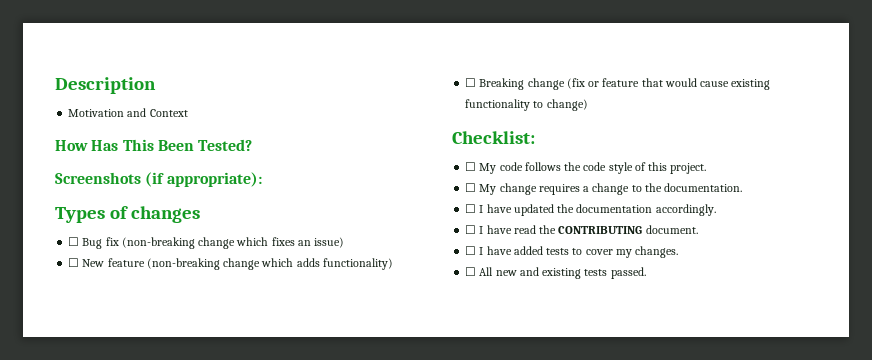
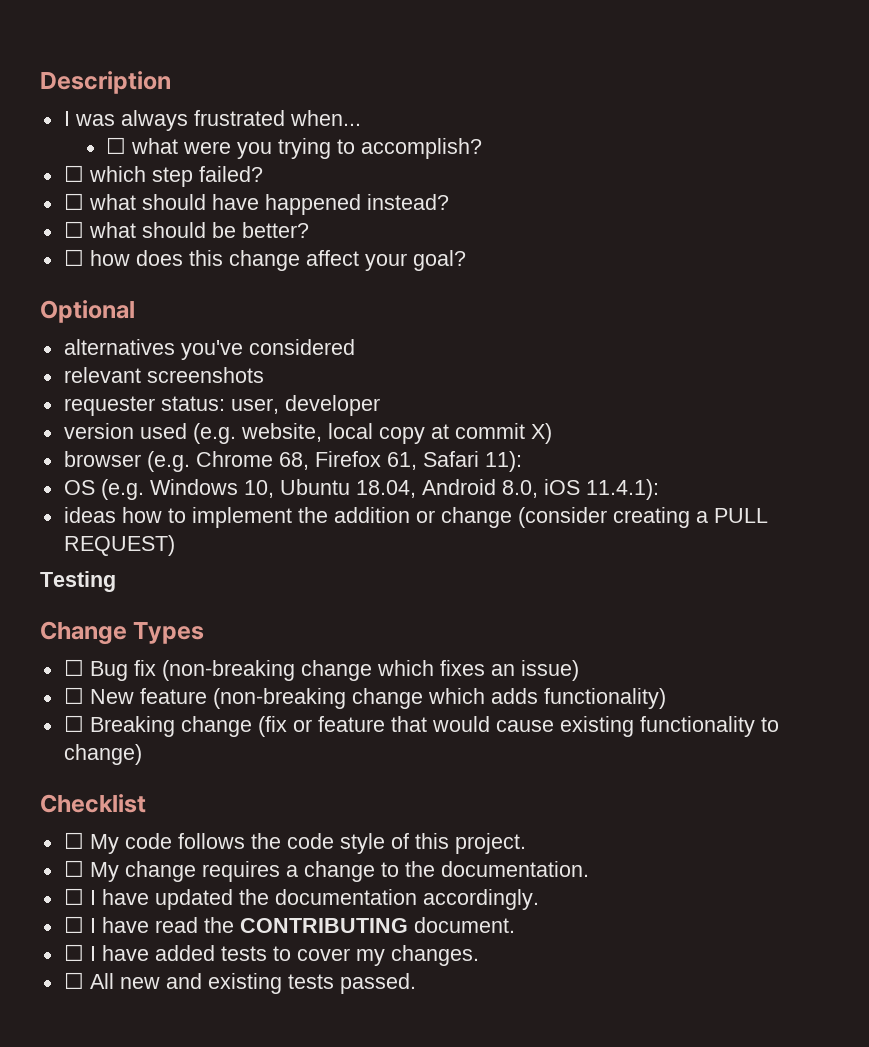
- Motivation and Context
- How Has This Been Tested?
- Screenshots (if appropriate):
- Types of changes
+ I was always frustrated when...
+ ☐ what were you trying to accomplish?
+ ☐ which step failed?
+ ☐ what should have happened instead?
+ ☐ what should be better?
+ ☐ how does this change affect your goal?
+ Optional
+ alternatives you've considered
+ relevant screenshots
+ requester status: user, developer
+ version used (e.g. website, local copy at commit X)
+ browser (e.g. Chrome 68, Firefox 61, Safari 11):
+ OS (e.g. Windows 10, Ubuntu 18.04, Android 8.0, iOS 11.4.1):
+ ideas how to implement the addition or change (consider creating a PULL REQUEST)
+ Testing
+ Change Types
- Checklist:
+ Checklist

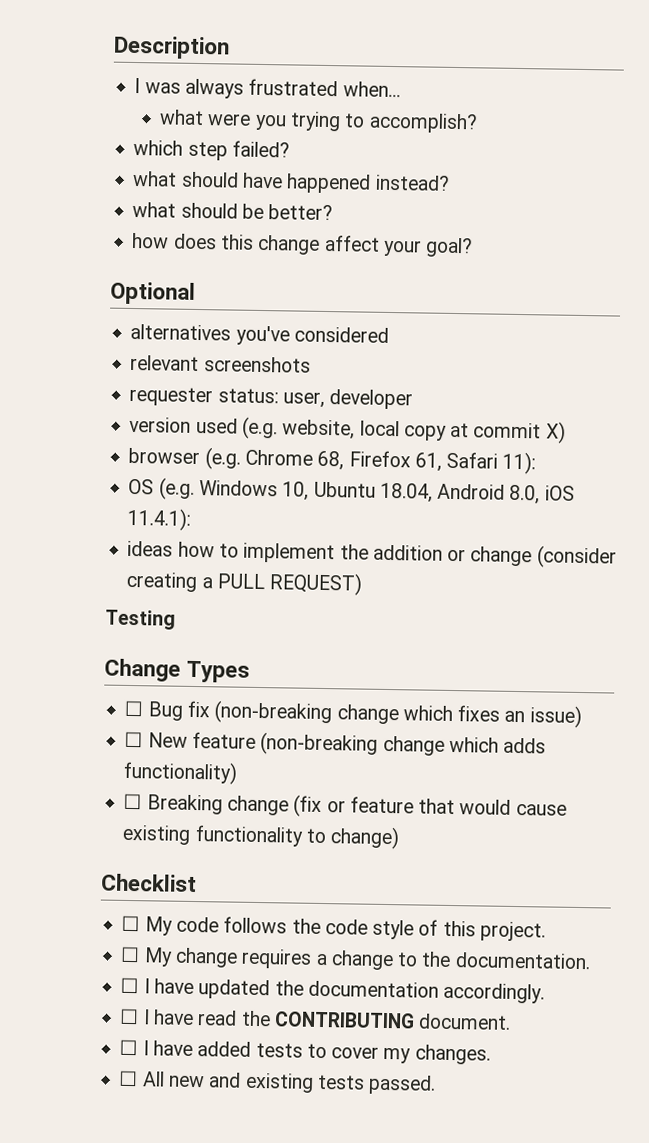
- ☐ what were you trying to accomplish?
+ what were you trying to accomplish?
- ☐ which step failed?
+ which step failed?
- ☐ what should have happened instead?
+ what should have happened instead?
- ☐ what should be better?
+ what should be better?
- ☐ how does this change affect your goal?
+ how does this change affect your goal?

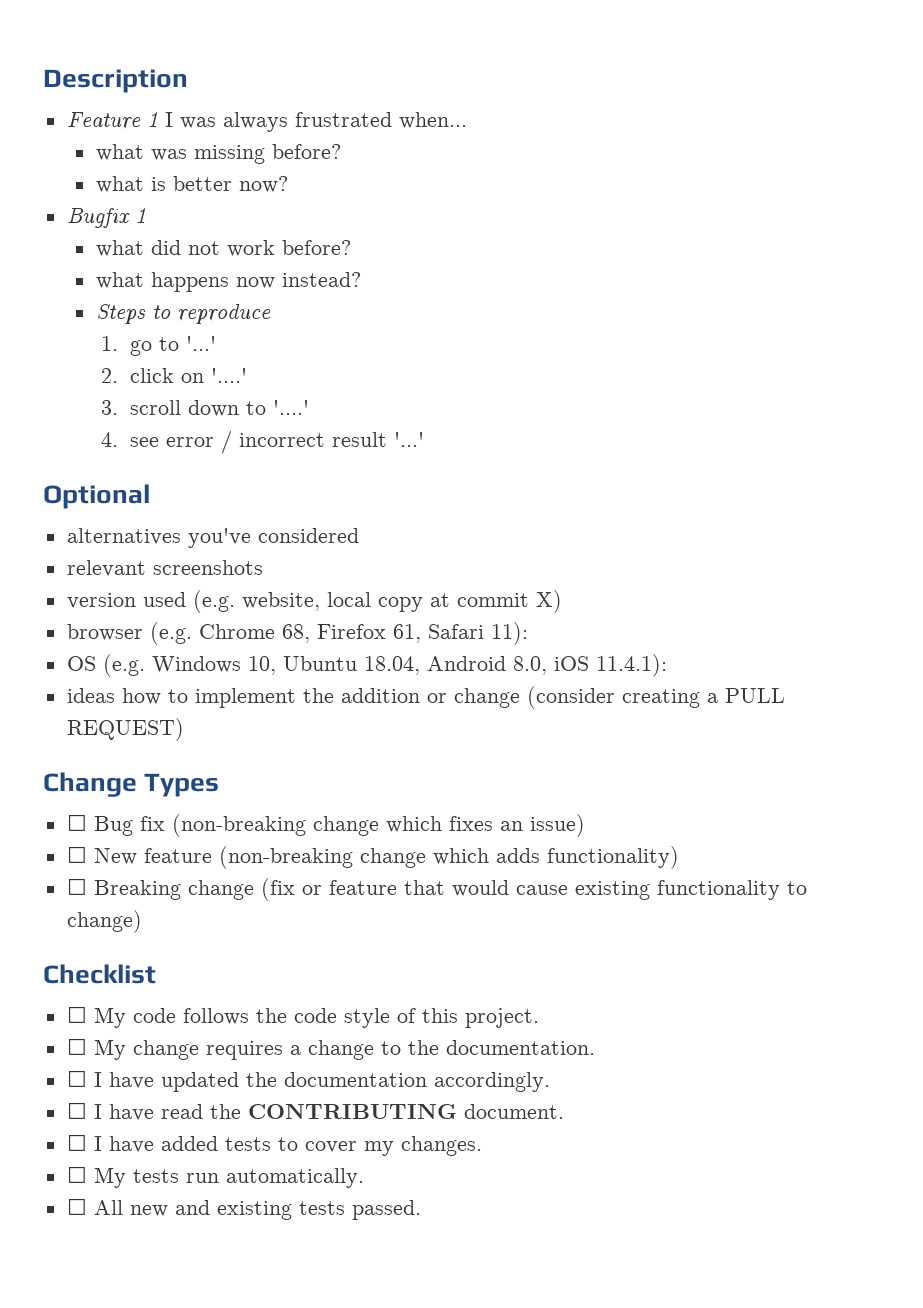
- I was always frustrated when...
+ Feature 1 I was always frustrated when...
- what were you trying to accomplish?
- which step failed?
- what should have happened instead?
- what should be better?
- how does this change affect your goal?
+ what was missing before?
+ what is better now?
+ Bugfix 1
+ what did not work before?
+ what happens now instead?
+ Steps to reproduce
+ 1. go to '...'
+ 2. click on '....'
+ 3. scroll down to '....'
+ 4. see error / incorrect result '...'
- requester status: user, developer
- Testing
+ ☐ My tests run automatically.

